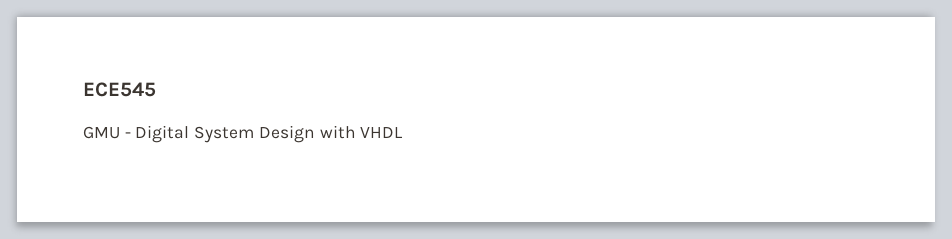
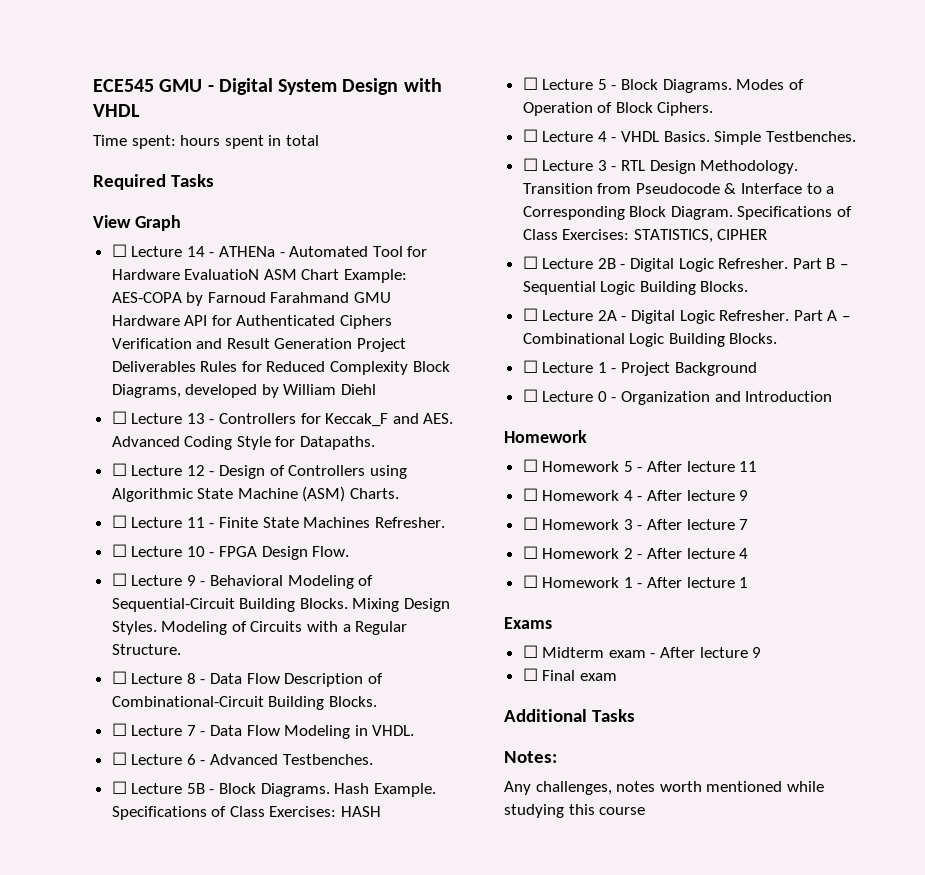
- ECE545
- GMU - Digital System Design with VHDL
+ ECE545 GMU - Digital System Design with VHDL
+ Time spent: hours spent in total
+ Required Tasks
+ View Graph
+ ☐ Lecture 14 - ATHENa - Automated Tool for Hardware EvaluatioN ASM Chart Example: AES-COPA by Farnoud Farahmand GMU Hardware API for Authenticated Ciphers Verification and Result Generation Project Deliverables Rules for Reduced Complexity Block Diagrams, developed by William Diehl
+ ☐ Lecture 13 - Controllers for Keccak_F and AES. Advanced Coding Style for Datapaths.
+ ☐ Lecture 12 - Design of Controllers using Algorithmic State Machine (ASM) Charts.
+ ☐ Lecture 11 - Finite State Machines Refresher.
+ ☐ Lecture 10 - FPGA Design Flow.
+ ☐ Lecture 9 - Behavioral Modeling of Sequential-Circuit Building Blocks. Mixing Design Styles. Modeling of Circuits with a Regular Structure.
+ ☐ Lecture 8 - Data Flow Description of Combinational-Circuit Building Blocks.
+ ☐ Lecture 7 - Data Flow Modeling in VHDL.
+ ☐ Lecture 6 - Advanced Testbenches.
+ ☐ Lecture 5B - Block Diagrams. Hash Example. Specifications of Class Exercises: HASH
+ ☐ Lecture 5 - Block Diagrams. Modes of Operation of Block Ciphers.
+ ☐ Lecture 4 - VHDL Basics. Simple Testbenches.
+ ☐ Lecture 3 - RTL Design Methodology. Transition from Pseudocode & Interface to a Corresponding Block Diagram. Specifications of Class Exercises: STATISTICS, CIPHER
+ ☐ Lecture 2B - Digital Logic Refresher. Part B – Sequential Logic Building Blocks.
+ ☐ Lecture 2A - Digital Logic Refresher. Part A – Combinational Logic Building Blocks.
+ ☐ Lecture 1 - Project Background
+ ☐ Lecture 0 - Organization and Introduction
+ Homework
+ ☐ Homework 5 - After lecture 11
+ ☐ Homework 4 - After lecture 9
+ ☐ Homework 3 - After lecture 7
+ ☐ Homework 2 - After lecture 4
+ ☐ Homework 1 - After lecture 1
+ Exams
+ ☐ Midterm exam - After lecture 9
+ ☐ Final exam
+ Additional Tasks
+ Notes:
+ Any challenges, notes worth mentioned while studying this course

